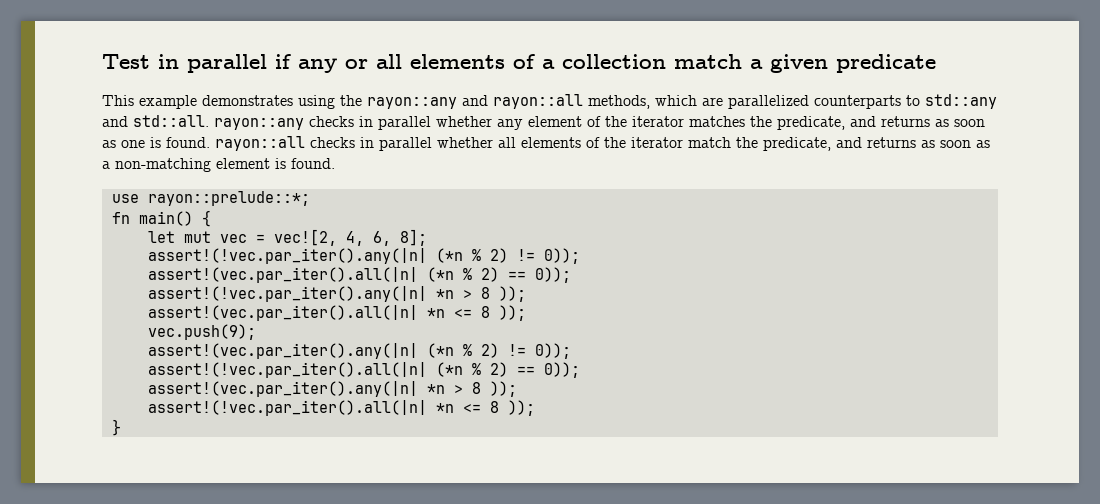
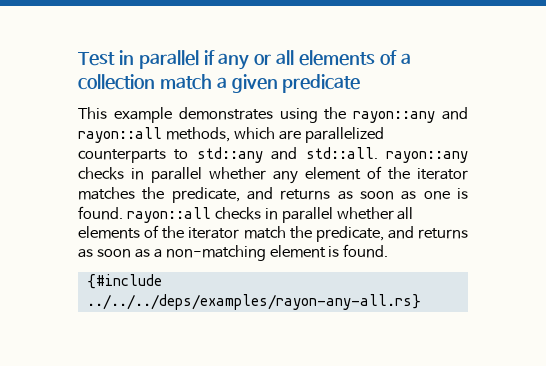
- use rayon::prelude::*;
- fn main() {
- let mut vec = vec![2, 4, 6, 8];
- assert!(!vec.par_iter().any(|n| (*n % 2) != 0));
- assert!(vec.par_iter().all(|n| (*n % 2) == 0));
- assert!(!vec.par_iter().any(|n| *n > 8 ));
- assert!(vec.par_iter().all(|n| *n <= 8 ));
- vec.push(9);
- assert!(vec.par_iter().any(|n| (*n % 2) != 0));
- assert!(!vec.par_iter().all(|n| (*n % 2) == 0));
- assert!(vec.par_iter().any(|n| *n > 8 ));
- assert!(!vec.par_iter().all(|n| *n <= 8 ));
- }
+ {#include ../../../deps/examples/rayon-any-all.rs}

